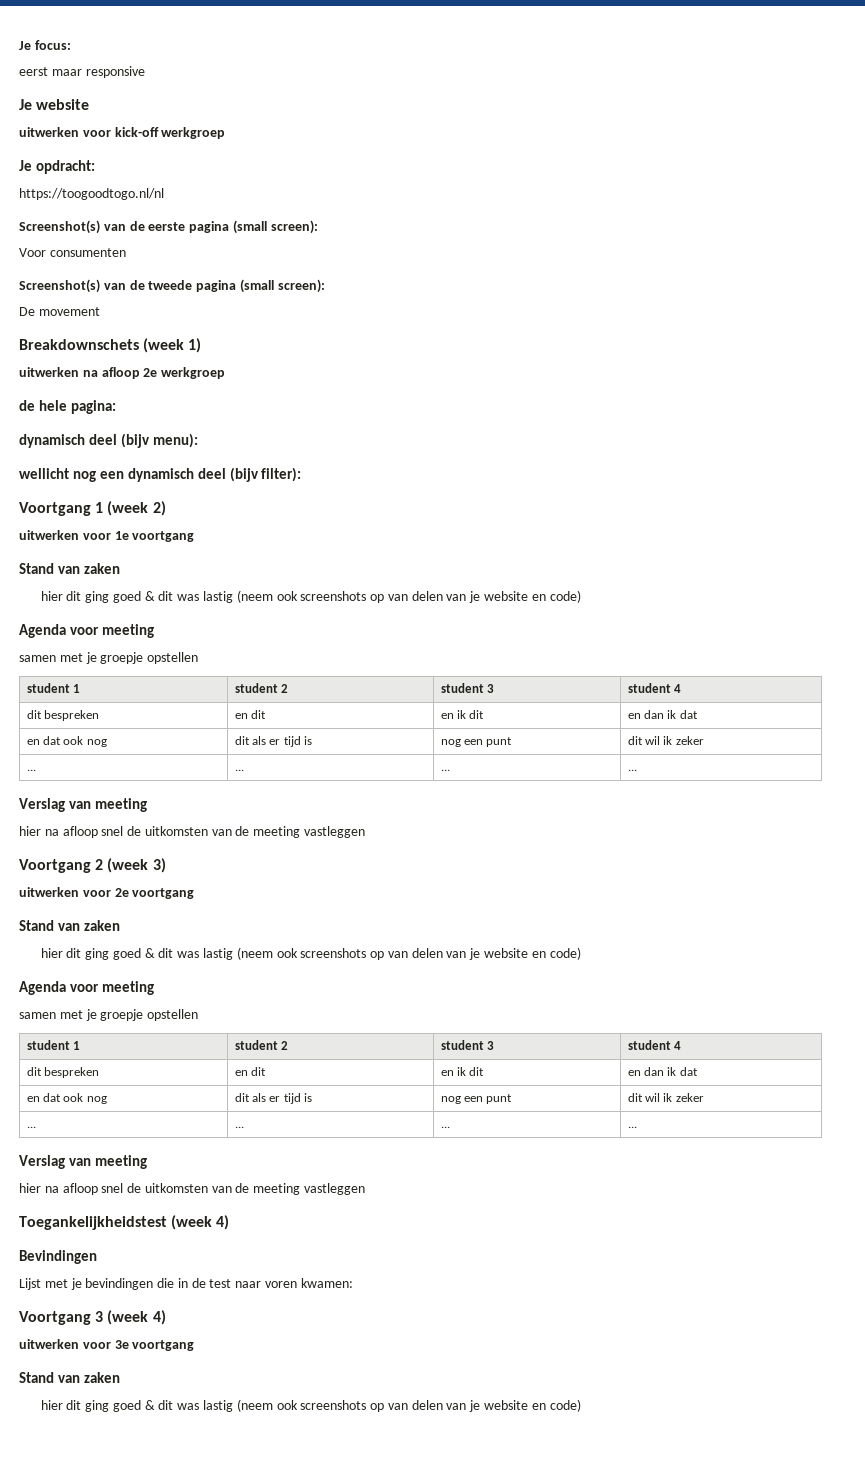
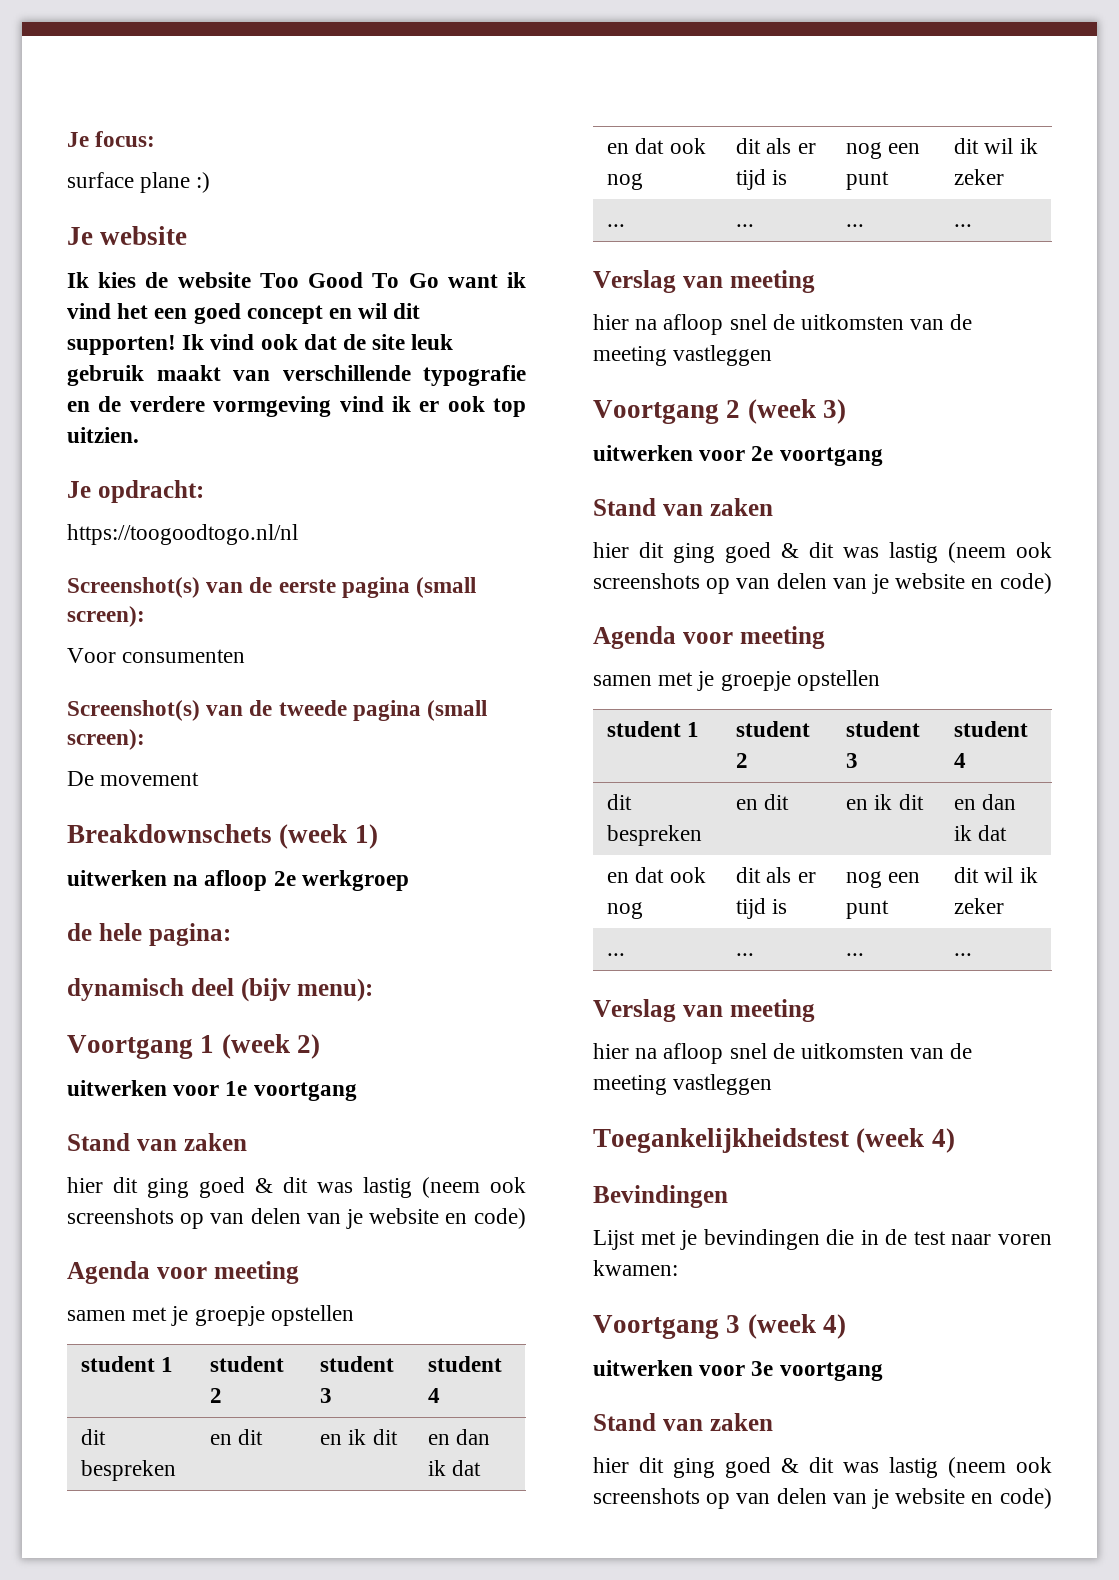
- eerst maar responsive
+ surface plane :)
- uitwerken voor kick-off werkgroep
+ Ik kies de website Too Good To Go want ik vind het een goed concept en wil dit supporten! Ik vind ook dat de site leuk gebruik maakt van verschillende typografie en de verdere vormgeving vind ik er ook top uitzien.
- wellicht nog een dynamisch deel (bijv filter):

